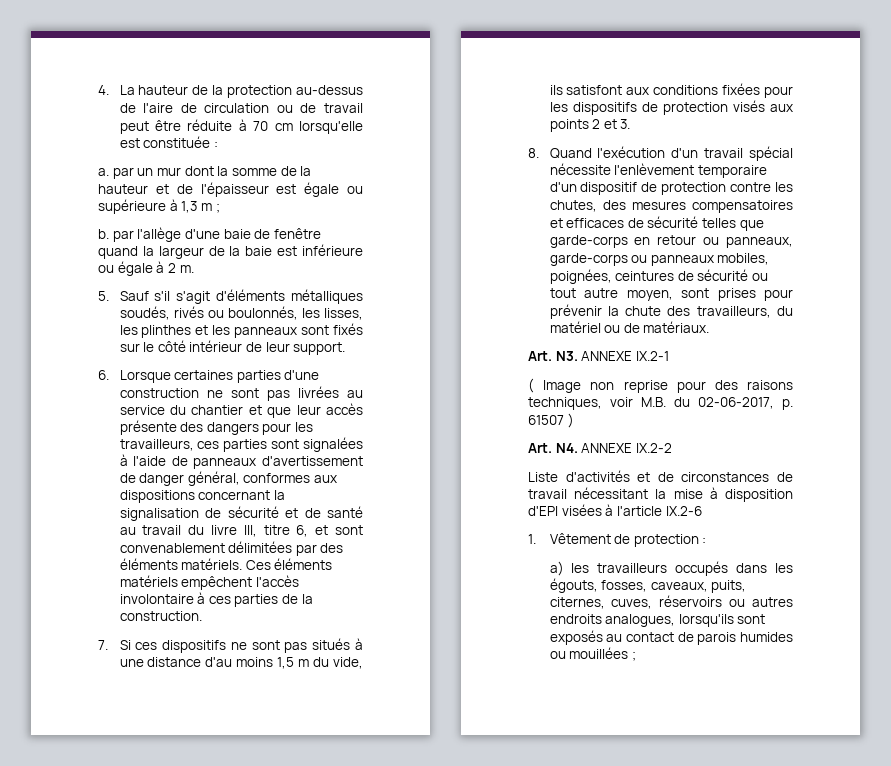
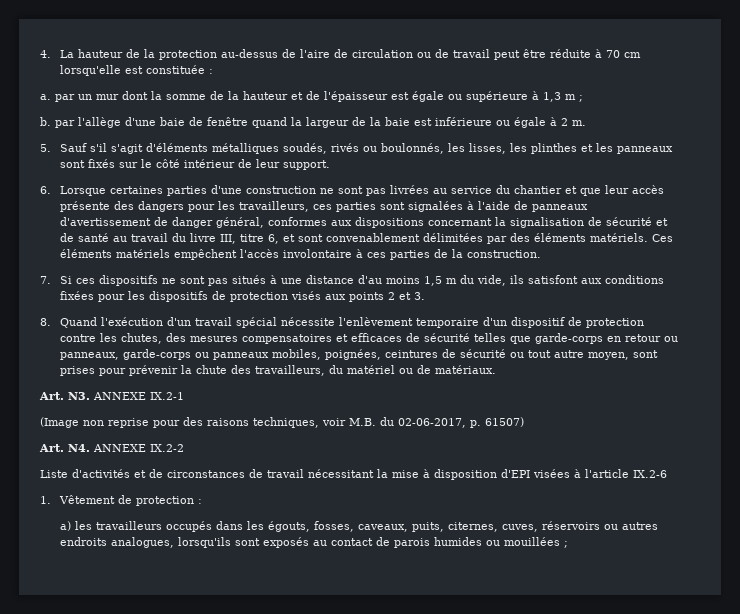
- ( Image non reprise pour des raisons techniques, voir M.B. du 02-06-2017, p. 61507 )
+ (Image non reprise pour des raisons techniques, voir M.B. du 02-06-2017, p. 61507)

